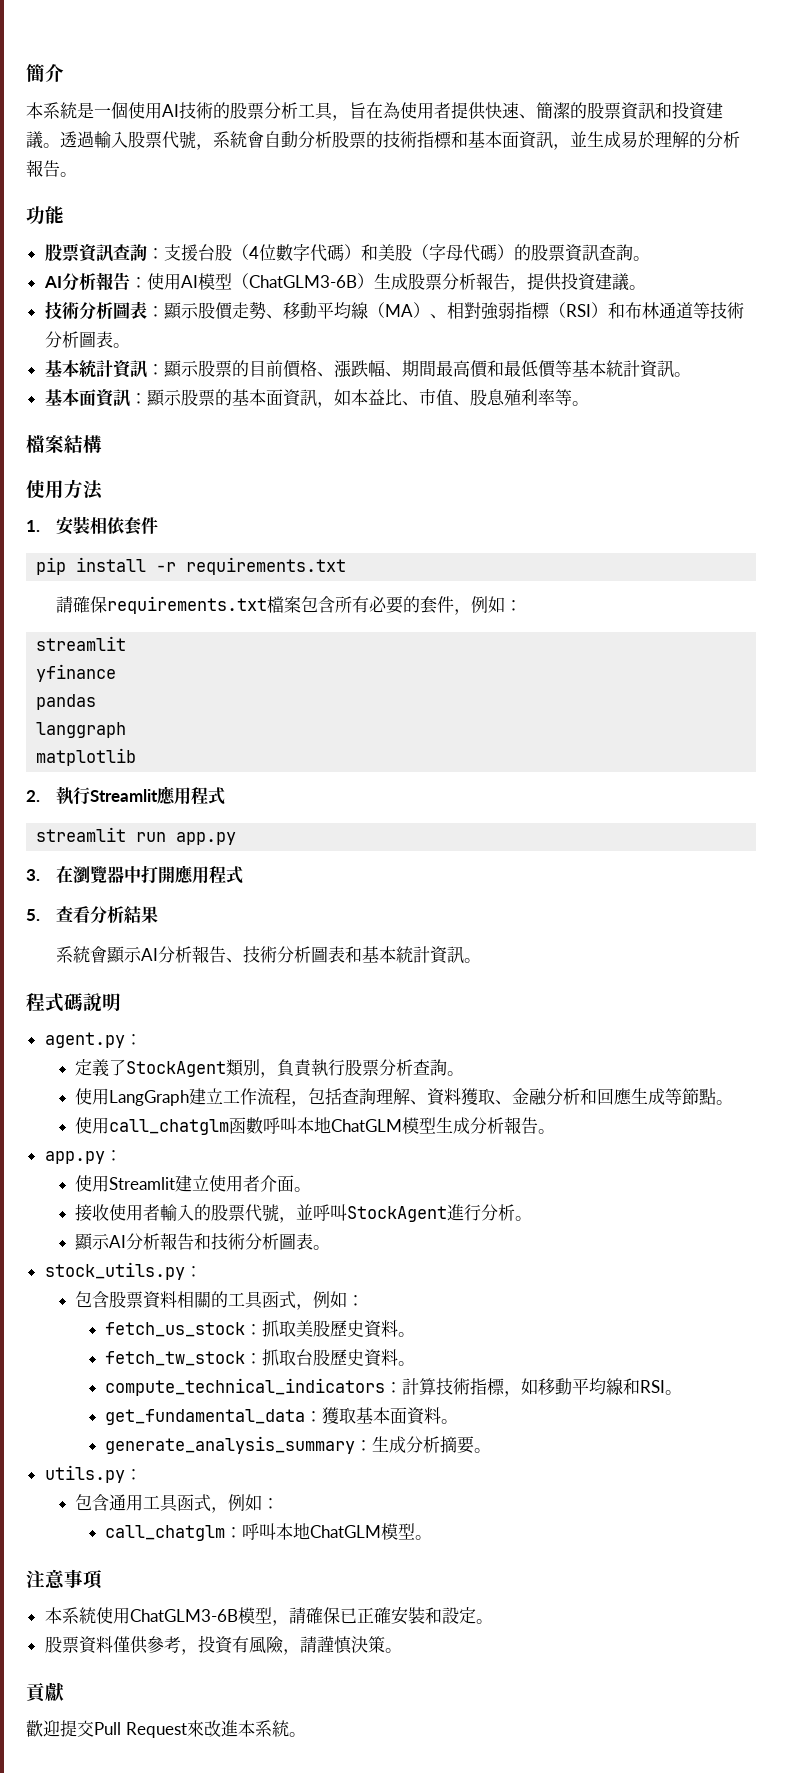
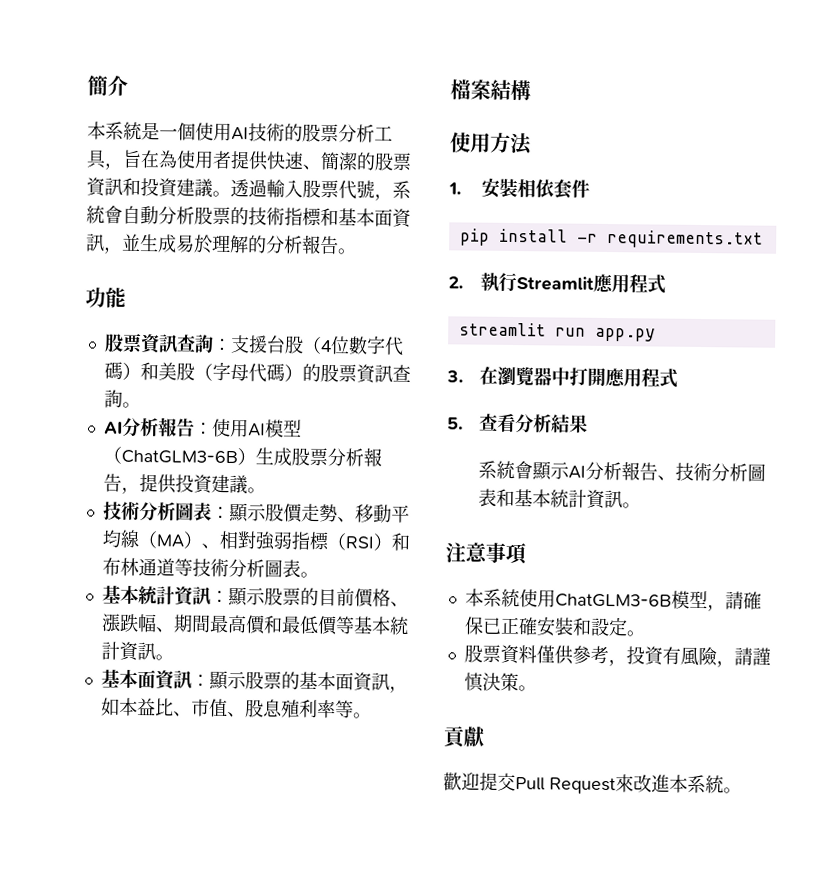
- 請確保requirements.txt檔案包含所有必要的套件，例如：
- streamlit
- yfinance
- pandas
- langgraph
- matplotlib
- 程式碼說明
- agent.py：
- 定義了StockAgent類別，負責執行股票分析查詢。
- 使用LangGraph建立工作流程，包括查詢理解、資料獲取、金融分析和回應生成等節點。
- 使用call_chatglm函數呼叫本地ChatGLM模型生成分析報告。
- app.py：
- 使用Streamlit建立使用者介面。
- 接收使用者輸入的股票代號，並呼叫StockAgent進行分析。
- 顯示AI分析報告和技術分析圖表。
- stock_utils.py：
- 包含股票資料相關的工具函式，例如：
- fetch_us_stock：抓取美股歷史資料。
- fetch_tw_stock：抓取台股歷史資料。
- compute_technical_indicators：計算技術指標，如移動平均線和RSI。
- get_fundamental_data：獲取基本面資料。
- generate_analysis_summary：生成分析摘要。
- utils.py：
- 包含通用工具函式，例如：
- call_chatglm：呼叫本地ChatGLM模型。

